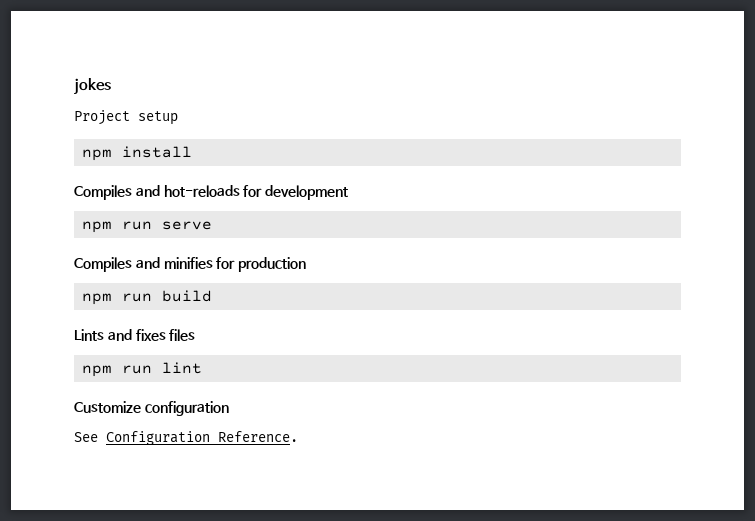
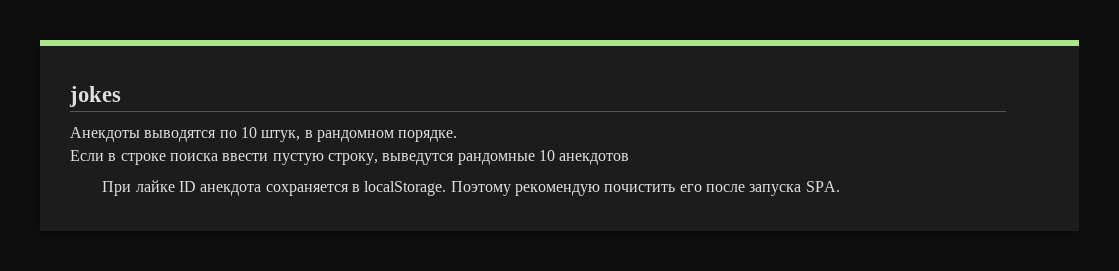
- Project setup
- npm install
- Compiles and hot-reloads for development
- npm run serve
- Compiles and minifies for production
- npm run build
- Lints and fixes files
- npm run lint
- Customize configuration
- See Configuration Reference.
+ Анекдоты выводятся по 10 штук, в рандомном порядке.
+ Если в строке поиска ввести пустую строку, выведутся рандомные 10 анекдотов
+ При лайке ID анекдота сохраняется в localStorage. Поэтому рекомендую почистить его после запуска SPA.

